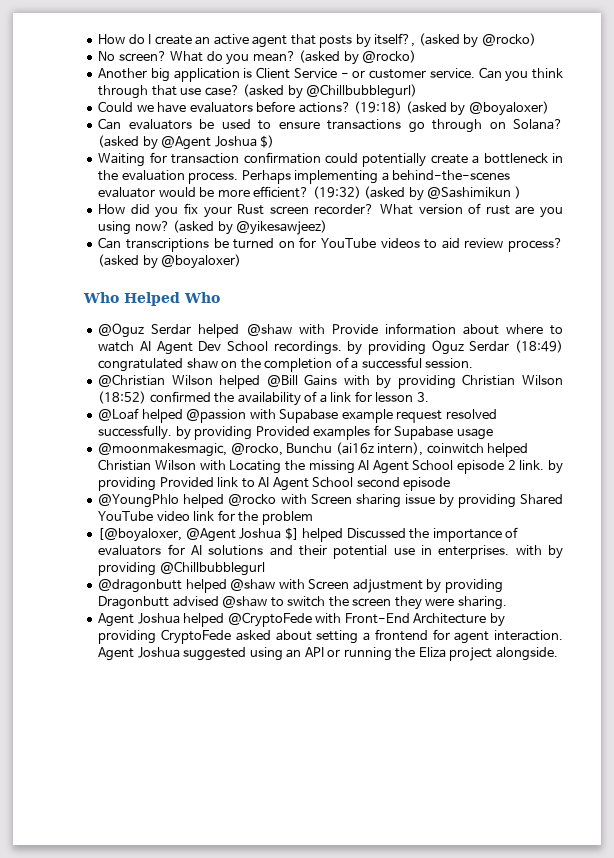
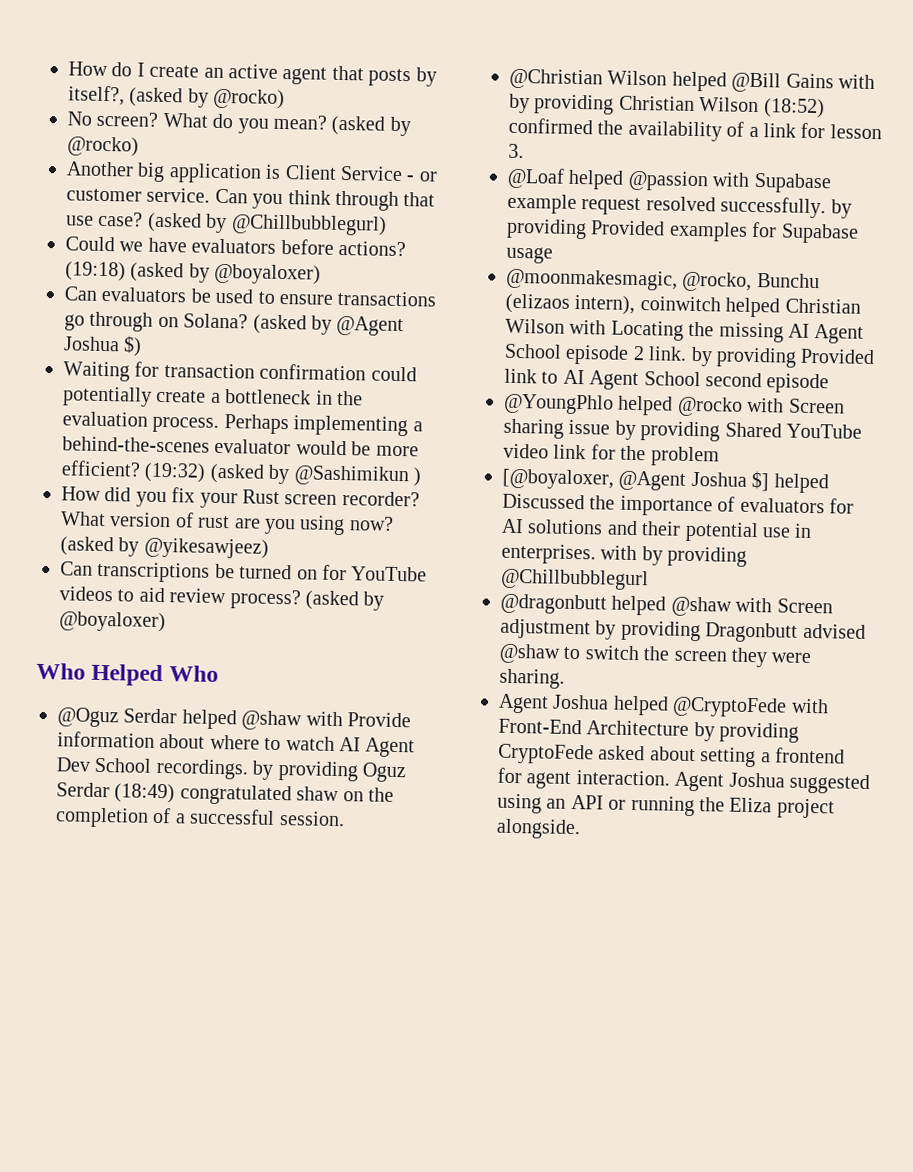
- @moonmakesmagic, @rocko, Bunchu (ai16z intern), coinwitch helped Christian Wilson with Locating the missing AI Agent School episode 2 link. by providing Provided link to AI Agent School second episode
+ @moonmakesmagic, @rocko, Bunchu (elizaos intern), coinwitch helped Christian Wilson with Locating the missing AI Agent School episode 2 link. by providing Provided link to AI Agent School second episode

